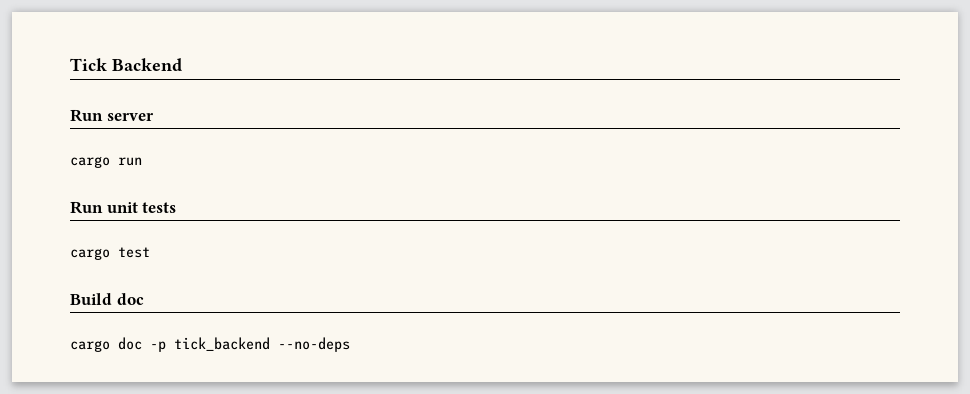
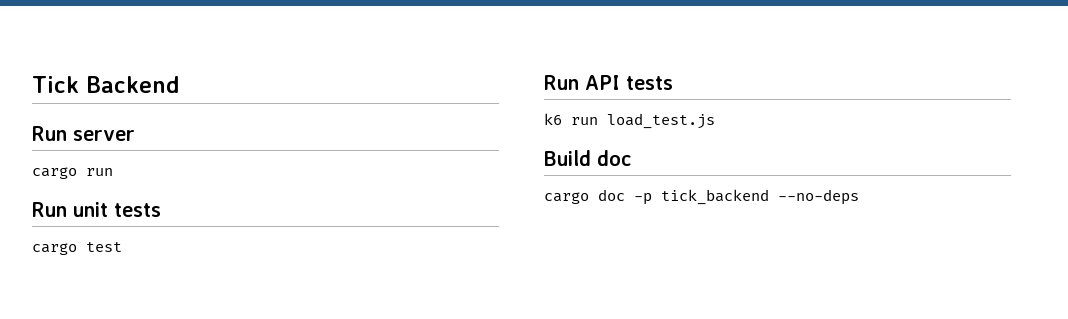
+ Run API tests
+ k6 run load_test.js

